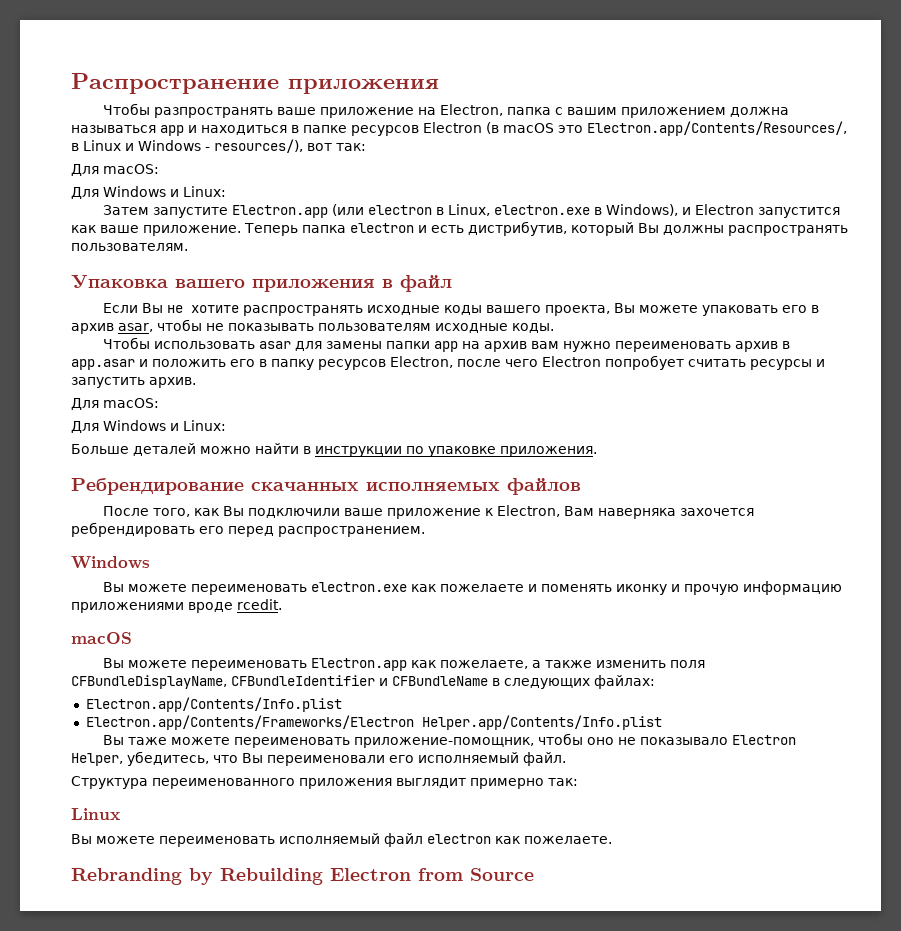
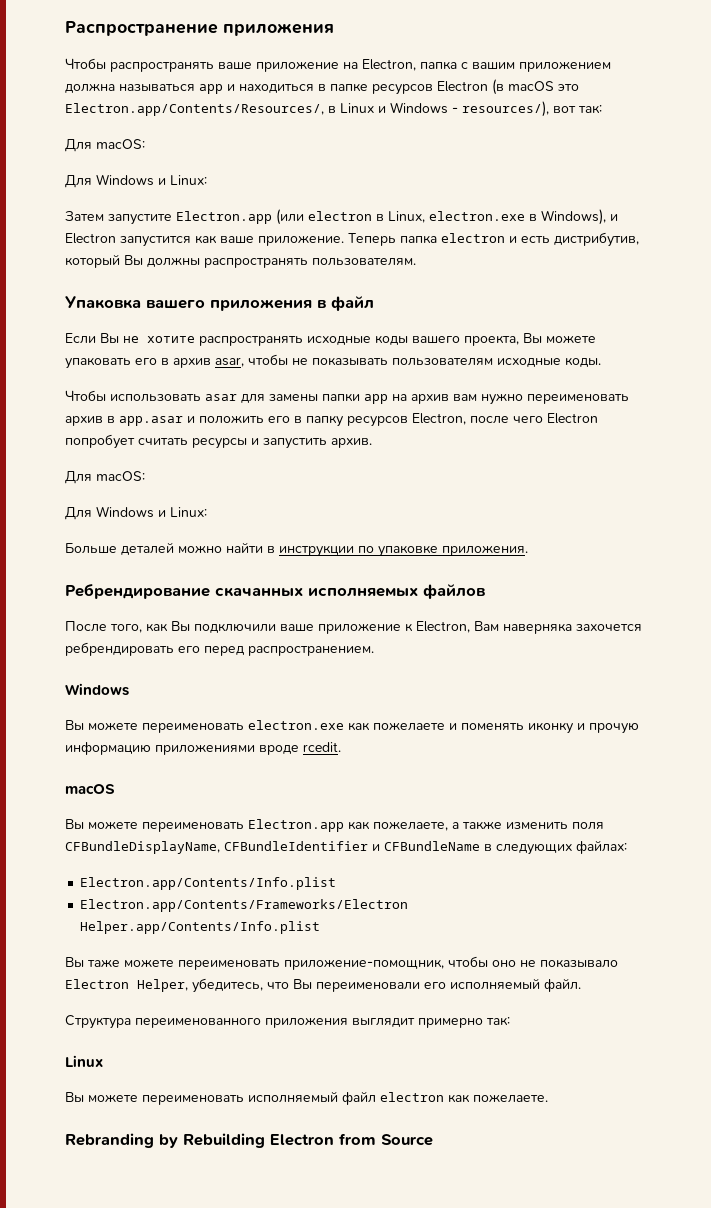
- Чтобы разпространять ваше приложение на Electron, папка с вашим приложением должна называться app и находиться в папке ресурсов Electron (в macOS это Electron.app/Contents/Resources/, в Linux и Windows - resources/), вот так:
+ Чтобы распространять ваше приложение на Electron, папка с вашим приложением должна называться app и находиться в папке ресурсов Electron (в macOS это Electron.app/Contents/Resources/, в Linux и Windows - resources/), вот так:

